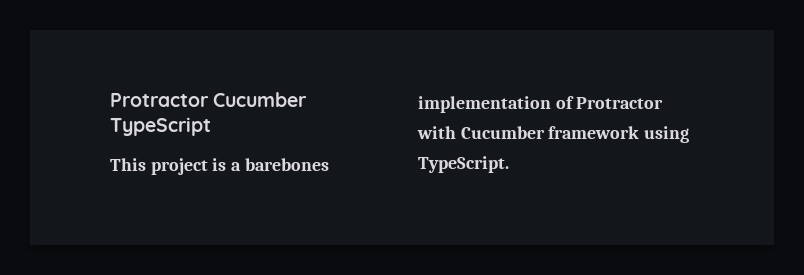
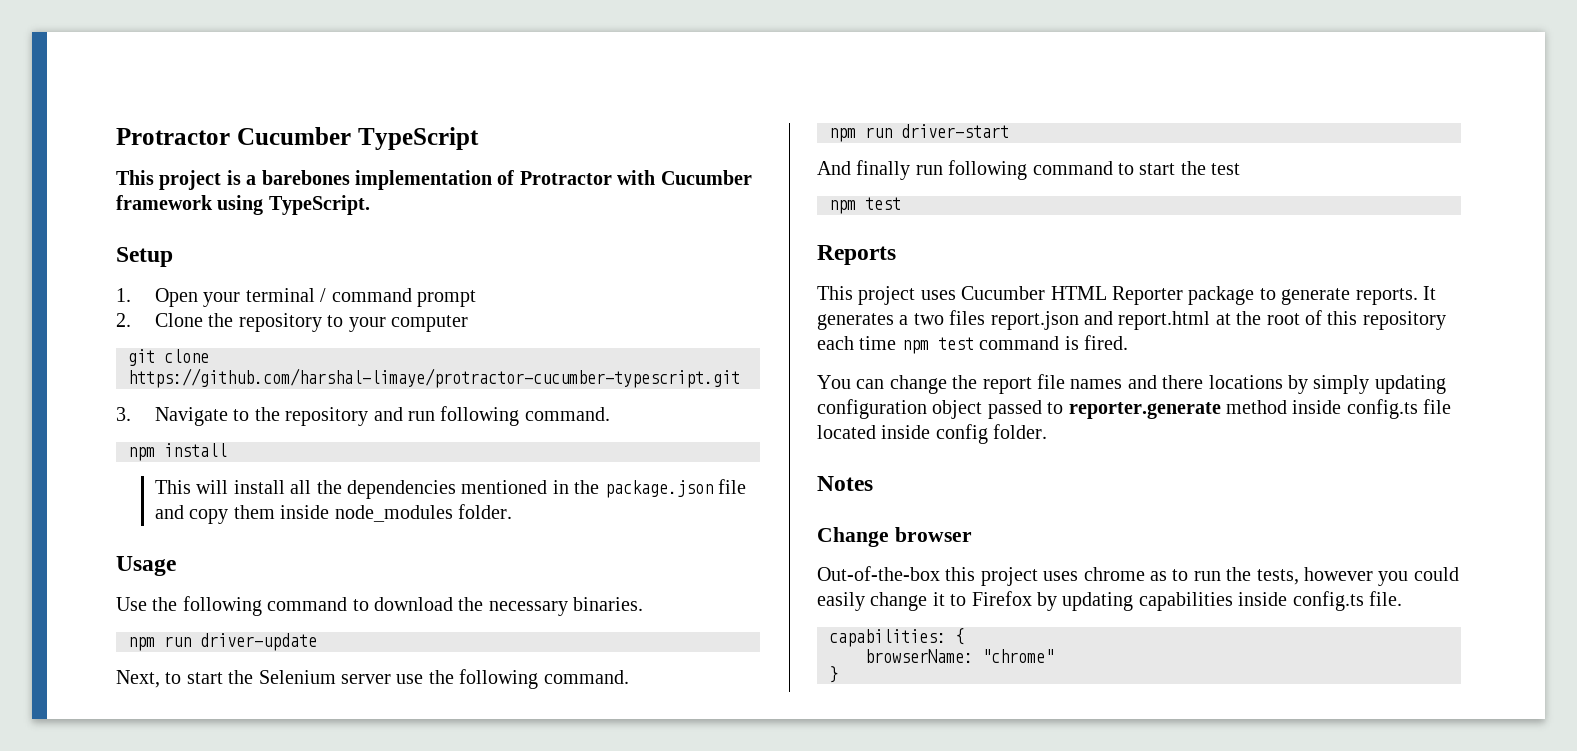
+ Setup
+ 1. Open your terminal / command prompt
+ 2. Clone the repository to your computer
+ git clone https://github.com/harshal-limaye/protractor-cucumber-typescript.git
+ 3. Navigate to the repository and run following command.
+ npm install
+ This will install all the dependencies mentioned in the package.json file and copy them inside node_modules folder.
+ Usage
+ Use the following command to download the necessary binaries.
+ npm run driver-update
+ Next, to start the Selenium server use the following command.
+ npm run driver-start
+ And finally run following command to start the test
+ npm test
+ Reports
+ This project uses Cucumber HTML Reporter package to generate reports. It generates a two files report.json and report.html at the root of this repository each time npm test command is fired.
+ You can change the report file names and there locations by simply updating configuration object passed to reporter.generate method inside config.ts file located inside config folder.
+ Notes
+ Change browser
+ Out-of-the-box this project uses chrome as to run the tests, however you could easily change it to Firefox by updating capabilities inside config.ts file.
+ capabilities: {
+ browserName: "chrome"
+ }

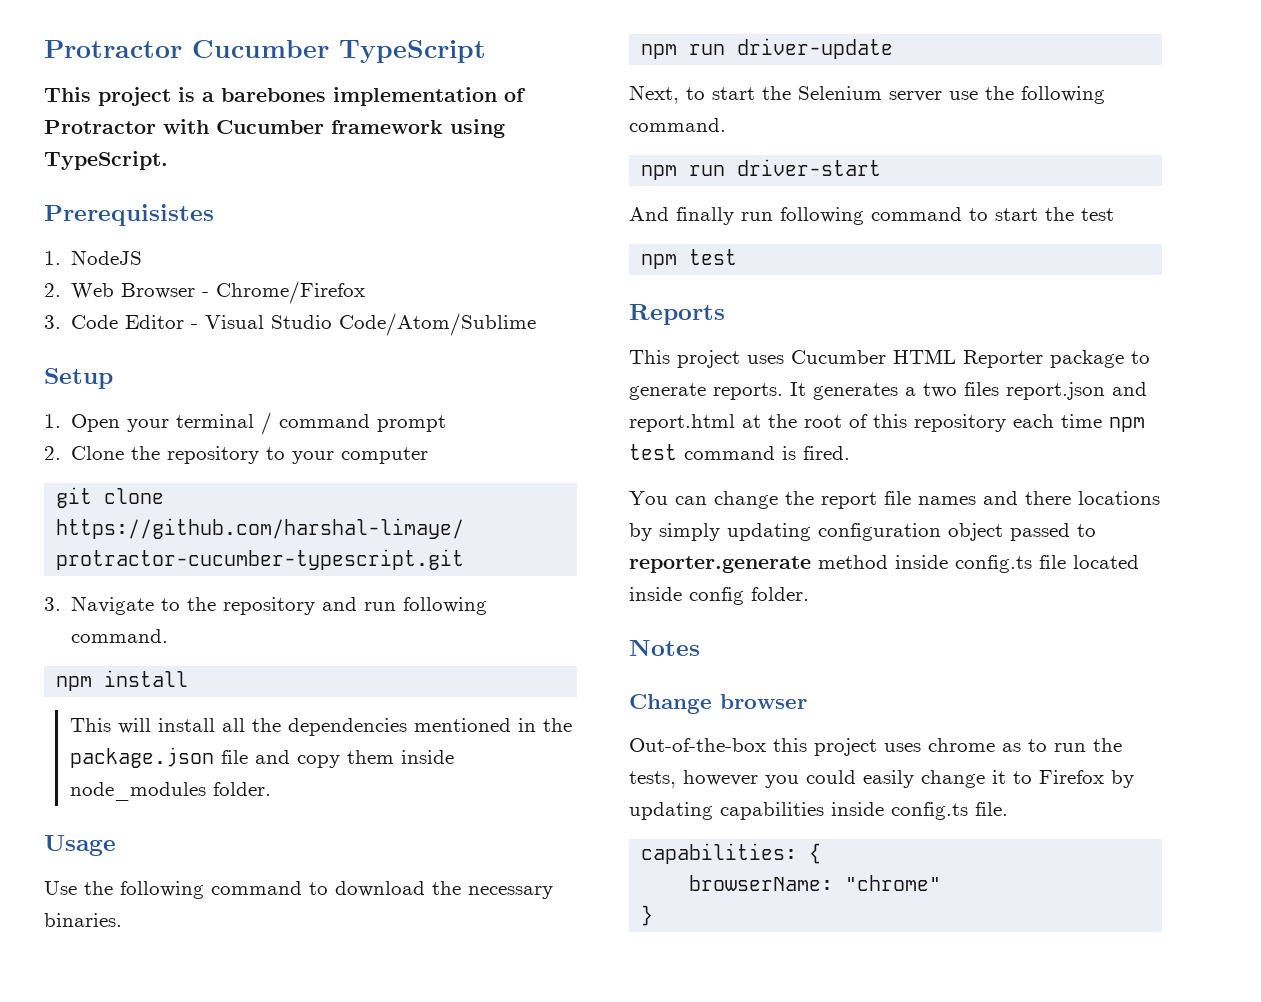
+ Prerequisistes
+ 1. NodeJS
+ 2. Web Browser - Chrome/Firefox
+ 3. Code Editor - Visual Studio Code/Atom/Sublime

